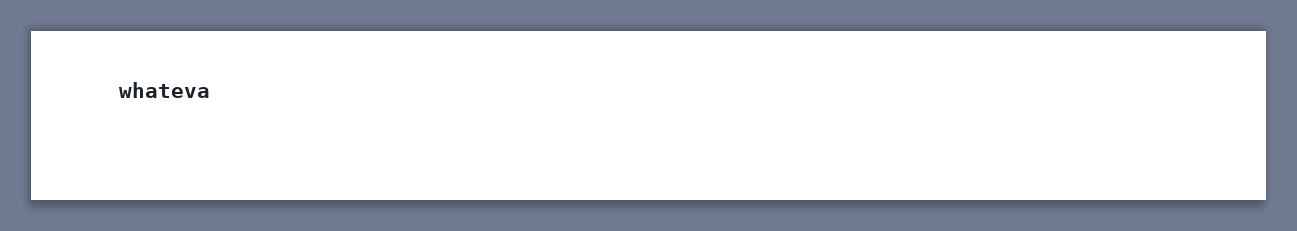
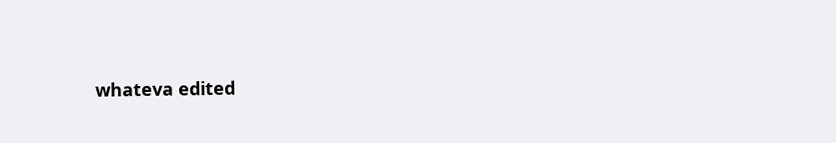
- whateva
+ whateva edited

